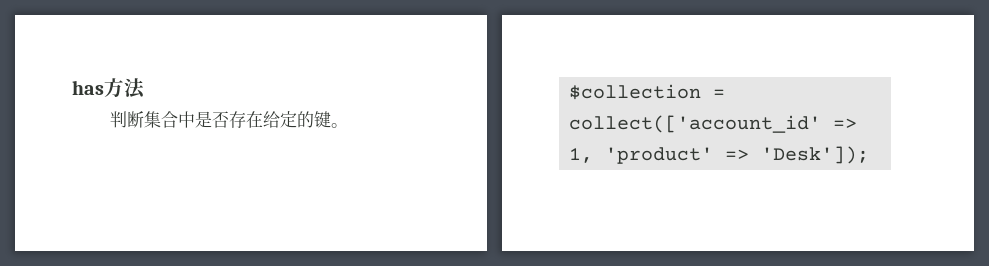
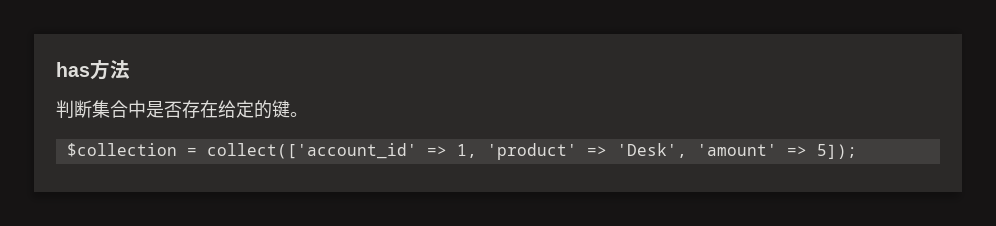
- $collection = collect(['account_id' => 1, 'product' => 'Desk']);
+ $collection = collect(['account_id' => 1, 'product' => 'Desk', 'amount' => 5]);

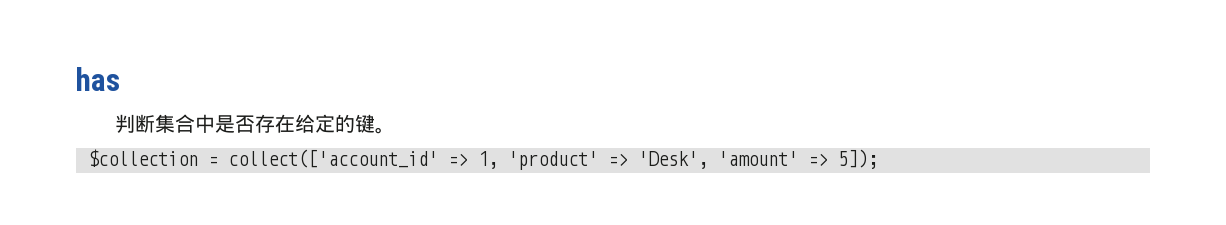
- has方法
+ has

